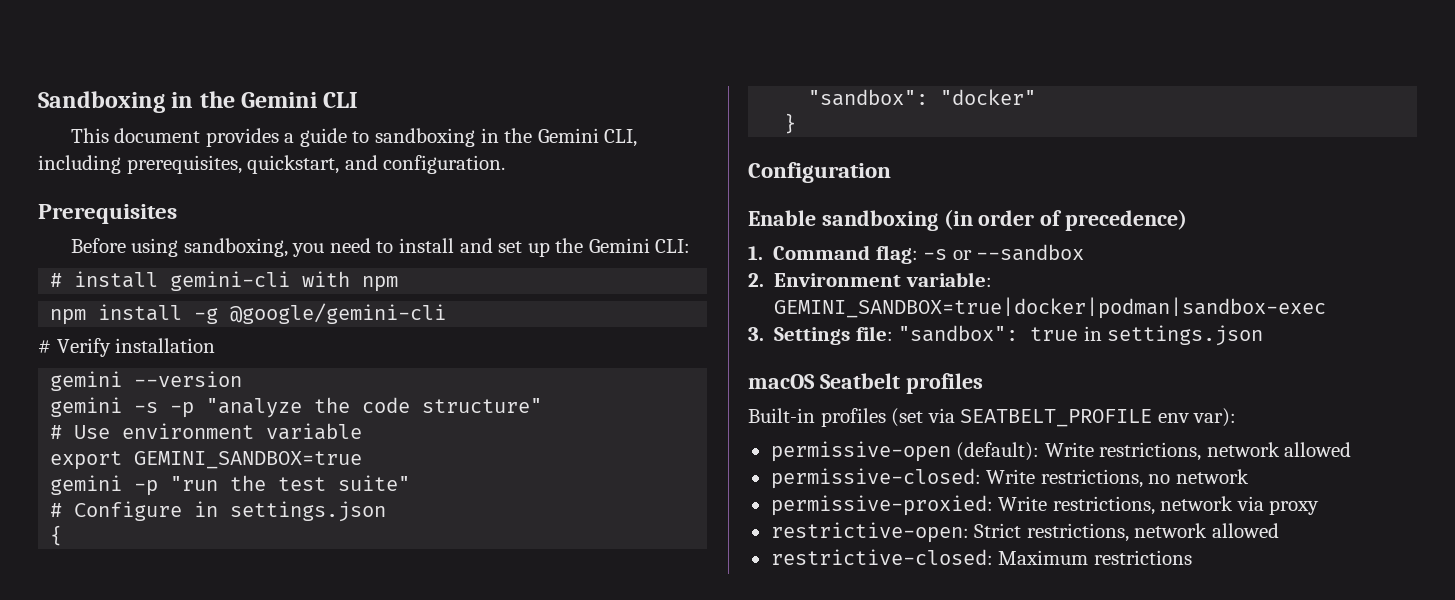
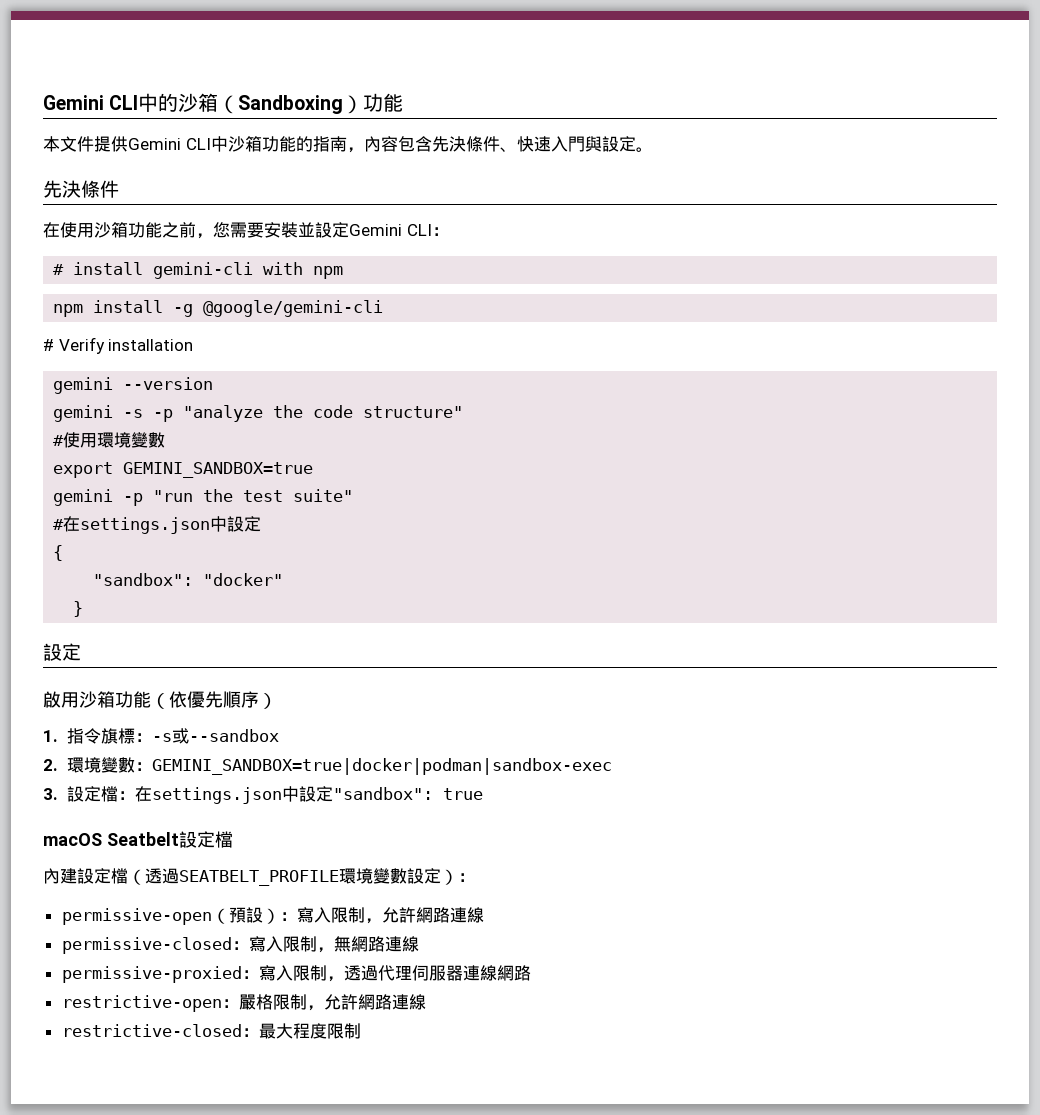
- Sandboxing in the Gemini CLI
- This document provides a guide to sandboxing in the Gemini CLI, including prerequisites, quickstart, and configuration.
- Prerequisites
- Before using sandboxing, you need to install and set up the Gemini CLI:
+ Gemini CLI中的沙箱（Sandboxing）功能
+ 本文件提供Gemini CLI中沙箱功能的指南，內容包含先決條件、快速入門與設定。
+ 先決條件
+ 在使用沙箱功能之前，您需要安裝並設定Gemini CLI：
- # Use environment variable
+ #使用環境變數
- # Configure in settings.json
+ #在settings.json中設定
  }
- Configuration
- Enable sandboxing (in order of precedence)
- 1. Command flag: -s or --sandbox
+ 設定
+ 啟用沙箱功能（依優先順序）
+ 1.指令旗標：-s或--sandbox
- 2. Environment variable: GEMINI_SANDBOX=true|docker|podman|sandbox-exec
+ 2.環境變數：GEMINI_SANDBOX=true|docker|podman|sandbox-exec
- 3. Settings file: "sandbox": true in settings.json
+ 3.設定檔：在settings.json中設定"sandbox": true
- macOS Seatbelt profiles
- Built-in profiles (set via SEATBELT_PROFILE env var):
- permissive-open (default): Write restrictions, network allowed
- permissive-closed: Write restrictions, no network
- permissive-proxied: Write restrictions, network via proxy
- restrictive-open: Strict restrictions, network allowed
- restrictive-closed: Maximum restrictions
+ macOS Seatbelt設定檔
+ 內建設定檔（透過SEATBELT_PROFILE環境變數設定）：
+ permissive-open（預設）：寫入限制，允許網路連線
+ permissive-closed：寫入限制，無網路連線
+ permissive-proxied：寫入限制，透過代理伺服器連線網路
+ restrictive-open：嚴格限制，允許網路連線
+ restrictive-closed：最大程度限制

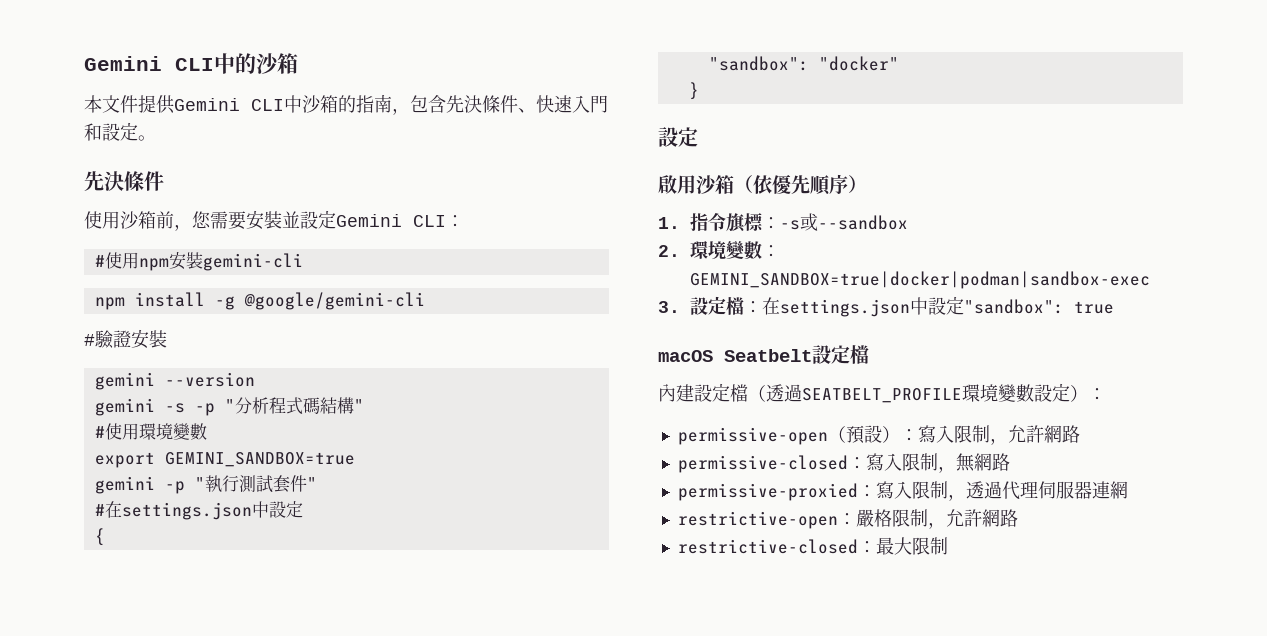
- Gemini CLI中的沙箱（Sandboxing）功能
+ Gemini CLI中的沙箱
- 本文件提供Gemini CLI中沙箱功能的指南，內容包含先決條件、快速入門與設定。
+ 本文件提供Gemini CLI中沙箱的指南，包含先決條件、快速入門和設定。
- 在使用沙箱功能之前，您需要安裝並設定Gemini CLI：
+ 使用沙箱前，您需要安裝並設定Gemini CLI：
- # install gemini-cli with npm
+ #使用npm安裝gemini-cli
- # Verify installation
+ #驗證安裝
- gemini -s -p "analyze the code structure"
+ gemini -s -p "分析程式碼結構"
- gemini -p "run the test suite"
+ gemini -p "執行測試套件"
- 啟用沙箱功能（依優先順序）
+ 啟用沙箱（依優先順序）
- permissive-open（預設）：寫入限制，允許網路連線
+ permissive-open（預設）：寫入限制，允許網路
- permissive-closed：寫入限制，無網路連線
+ permissive-closed：寫入限制，無網路
- permissive-proxied：寫入限制，透過代理伺服器連線網路
+ permissive-proxied：寫入限制，透過代理伺服器連網
- restrictive-open：嚴格限制，允許網路連線
+ restrictive-open：嚴格限制，允許網路
- restrictive-closed：最大程度限制
+ restrictive-closed：最大限制

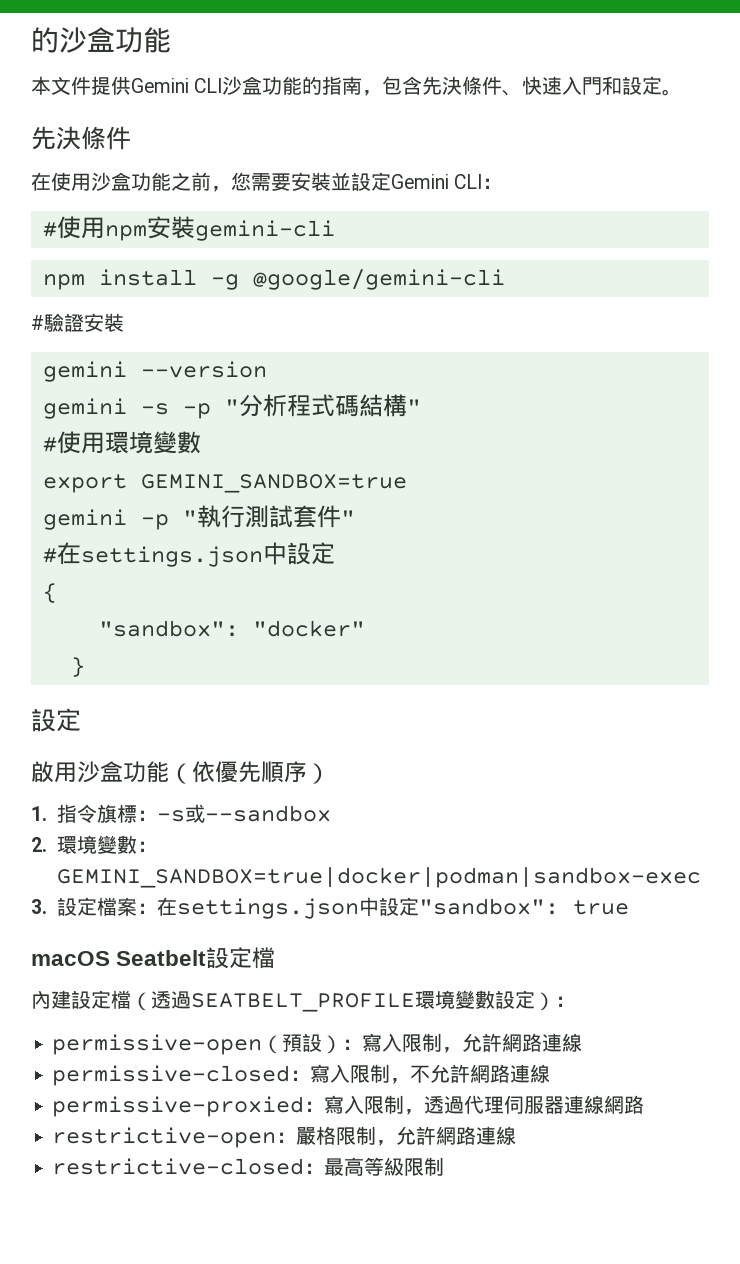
- Gemini CLI中的沙箱
+ 的沙盒功能
- 本文件提供Gemini CLI中沙箱的指南，包含先決條件、快速入門和設定。
+ 本文件提供Gemini CLI沙盒功能的指南，包含先決條件、快速入門和設定。
- 使用沙箱前，您需要安裝並設定Gemini CLI：
+ 在使用沙盒功能之前，您需要安裝並設定Gemini CLI：
- 啟用沙箱（依優先順序）
+ 啟用沙盒功能（依優先順序）
- 3.設定檔：在settings.json中設定"sandbox": true
+ 3.設定檔案：在settings.json中設定"sandbox": true
- permissive-open（預設）：寫入限制，允許網路
+ permissive-open（預設）：寫入限制，允許網路連線
- permissive-closed：寫入限制，無網路
+ permissive-closed：寫入限制，不允許網路連線
- permissive-proxied：寫入限制，透過代理伺服器連網
+ permissive-proxied：寫入限制，透過代理伺服器連線網路
- restrictive-open：嚴格限制，允許網路
+ restrictive-open：嚴格限制，允許網路連線
- restrictive-closed：最大限制
+ restrictive-closed：最高等級限制

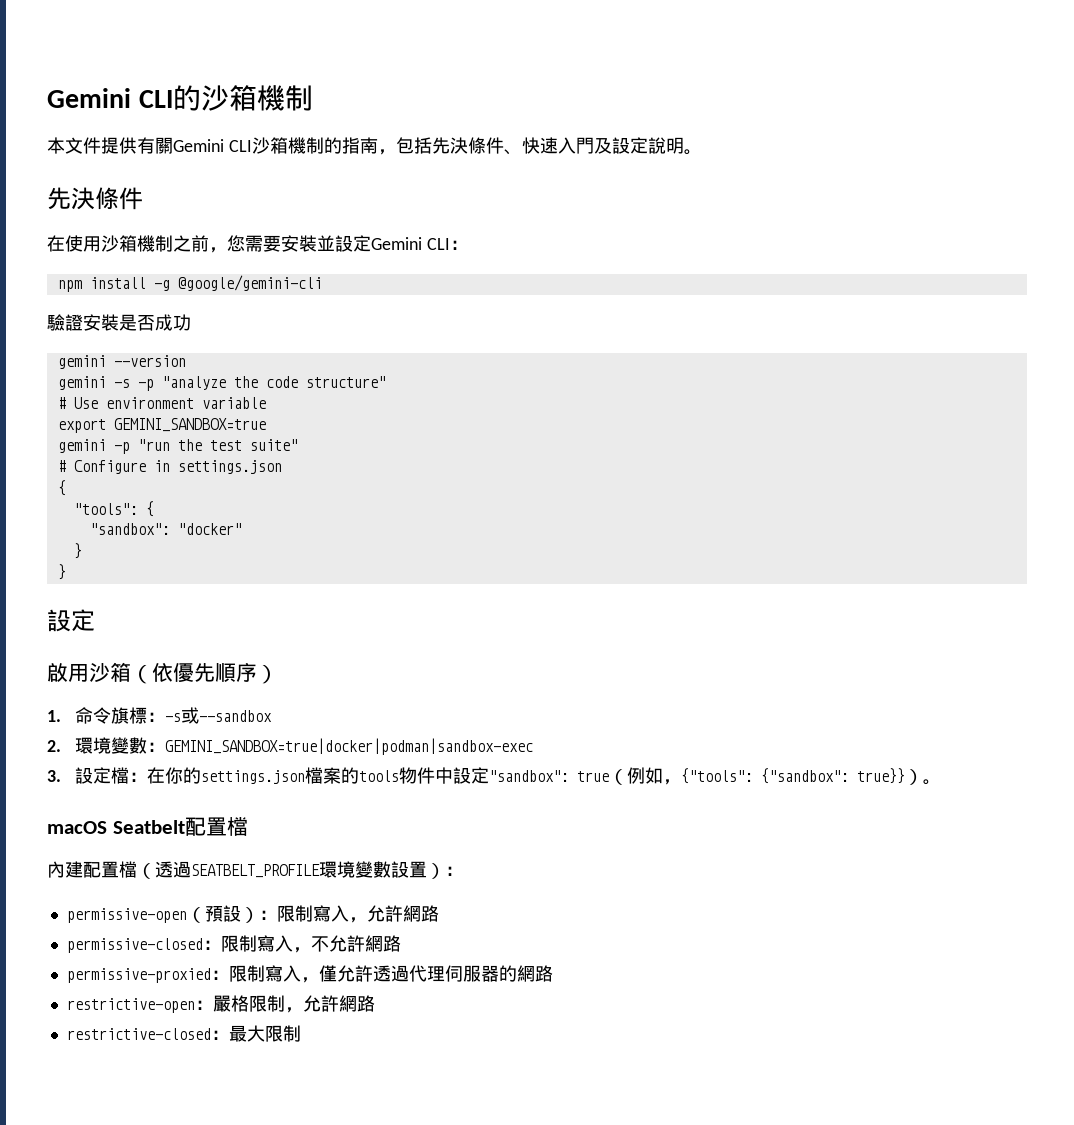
- 的沙盒功能
+ Gemini CLI的沙箱機制
- 本文件提供Gemini CLI沙盒功能的指南，包含先決條件、快速入門和設定。
+ 本文件提供有關Gemini CLI沙箱機制的指南，包括先決條件、快速入門及設定說明。
- 在使用沙盒功能之前，您需要安裝並設定Gemini CLI：
+ 在使用沙箱機制之前，您需要安裝並設定Gemini CLI：
- #使用npm安裝gemini-cli
- #驗證安裝
+ 驗證安裝是否成功
- gemini -s -p "分析程式碼結構"
- #使用環境變數
+ gemini -s -p "analyze the code structure"
+ # Use environment variable
- gemini -p "執行測試套件"
- #在settings.json中設定
+ gemini -p "run the test suite"
+ # Configure in settings.json
  {
+ "tools": {
  "sandbox": "docker"
+ }
- 啟用沙盒功能（依優先順序）
+ 啟用沙箱（依優先順序）
- 1.指令旗標：-s或--sandbox
+ 1.命令旗標：-s或--sandbox
- 3.設定檔案：在settings.json中設定"sandbox": true
+ 3.設定檔：在你的settings.json檔案的tools物件中設定"sandbox": true（例如，{"tools": {"sandbox": true}}）。
- macOS Seatbelt設定檔
+ macOS Seatbelt配置檔
- 內建設定檔（透過SEATBELT_PROFILE環境變數設定）：
+ 內建配置檔（透過SEATBELT_PROFILE環境變數設置）：
- permissive-open（預設）：寫入限制，允許網路連線
+ permissive-open（預設）：限制寫入，允許網路
- permissive-closed：寫入限制，不允許網路連線
+ permissive-closed：限制寫入，不允許網路
- permissive-proxied：寫入限制，透過代理伺服器連線網路
+ permissive-proxied：限制寫入，僅允許透過代理伺服器的網路
- restrictive-open：嚴格限制，允許網路連線
+ restrictive-open：嚴格限制，允許網路
- restrictive-closed：最高等級限制
+ restrictive-closed：最大限制

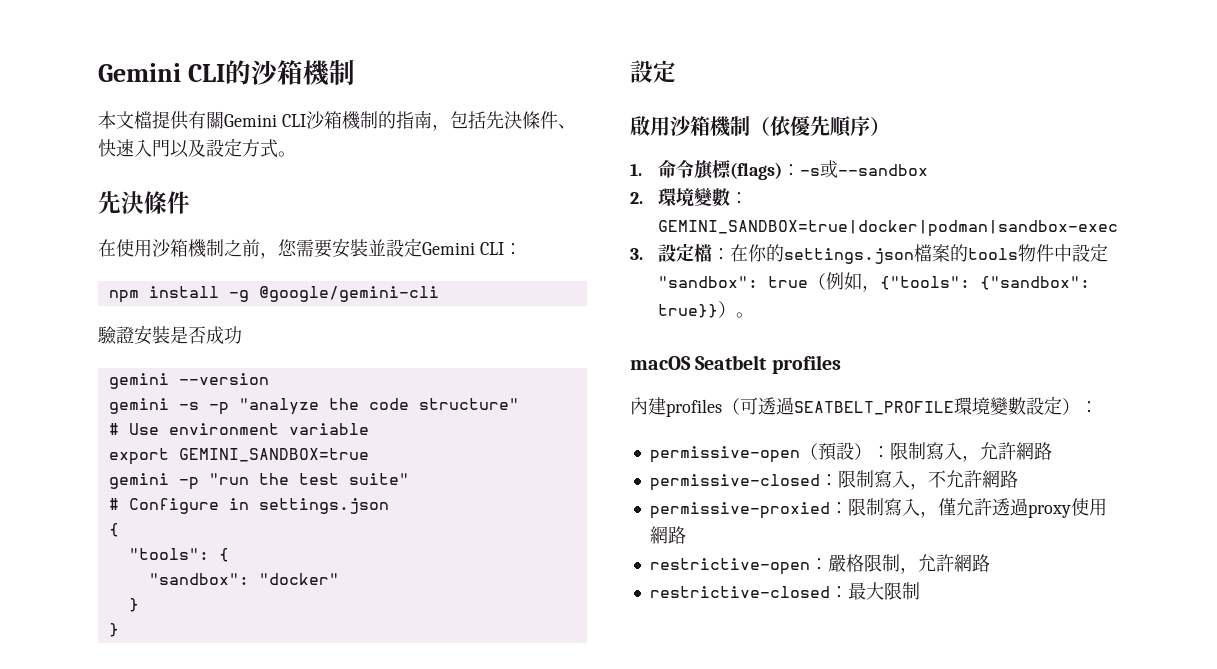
- 本文件提供有關Gemini CLI沙箱機制的指南，包括先決條件、快速入門及設定說明。
+ 本文檔提供有關Gemini CLI沙箱機制的指南，包括先決條件、快速入門以及設定方式。
- 啟用沙箱（依優先順序）
+ 啟用沙箱機制（依優先順序）
- 1.命令旗標：-s或--sandbox
+ 1.命令旗標(flags)：-s或--sandbox
- macOS Seatbelt配置檔
+ macOS Seatbelt profiles
- 內建配置檔（透過SEATBELT_PROFILE環境變數設置）：
+ 內建profiles（可透過SEATBELT_PROFILE環境變數設定）：
- permissive-proxied：限制寫入，僅允許透過代理伺服器的網路
+ permissive-proxied：限制寫入，僅允許透過proxy使用網路

